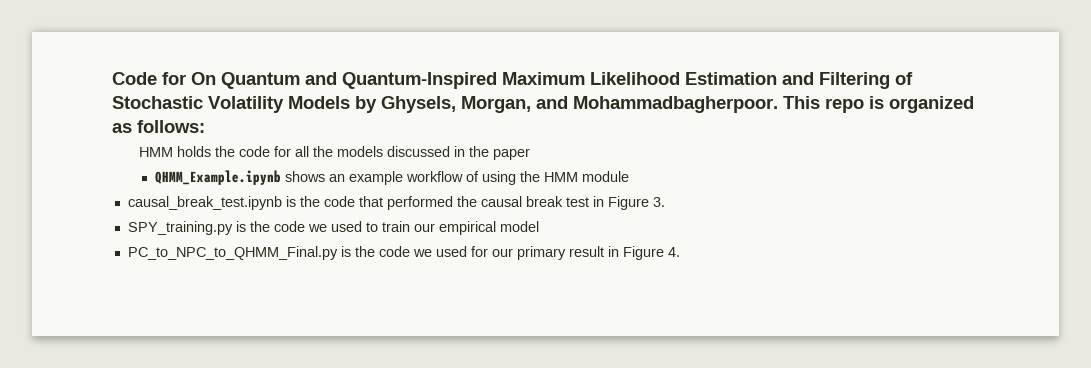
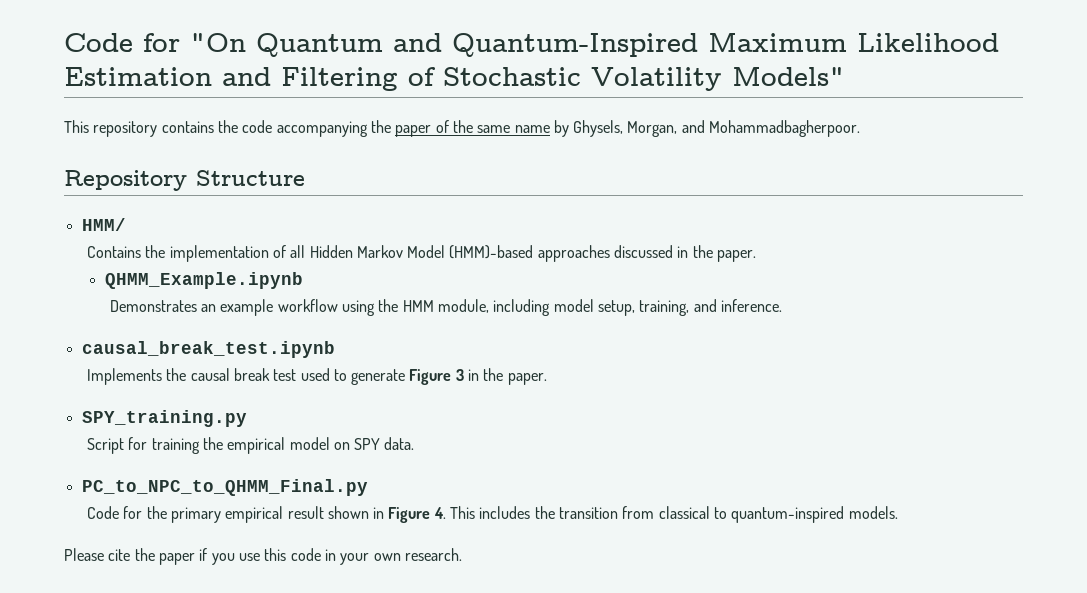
- Code for On Quantum and Quantum-Inspired Maximum Likelihood Estimation and Filtering of Stochastic Volatility Models by Ghysels, Morgan, and Mohammadbagherpoor. This repo is organized as follows:
- HMM holds the code for all the models discussed in the paper
+ Code for "On Quantum and Quantum-Inspired Maximum Likelihood Estimation and Filtering of Stochastic Volatility Models"
+ This repository contains the code accompanying the paper of the same name by Ghysels, Morgan, and Mohammadbagherpoor.
+ Repository Structure
+ HMM/
+ Contains the implementation of all Hidden Markov Model (HMM)-based approaches discussed in the paper.
- QHMM_Example.ipynb shows an example workflow of using the HMM module
- causal_break_test.ipynb is the code that performed the causal break test in Figure 3.
- SPY_training.py is the code we used to train our empirical model
- PC_to_NPC_to_QHMM_Final.py is the code we used for our primary result in Figure 4.
+ QHMM_Example.ipynb
+ Demonstrates an example workflow using the HMM module, including model setup, training, and inference.
+ causal_break_test.ipynb
+ Implements the causal break test used to generate Figure 3 in the paper.
+ SPY_training.py
+ Script for training the empirical model on SPY data.
+ PC_to_NPC_to_QHMM_Final.py
+ Code for the primary empirical result shown in Figure 4. This includes the transition from classical to quantum-inspired models.
+ Please cite the paper if you use this code in your own research.

